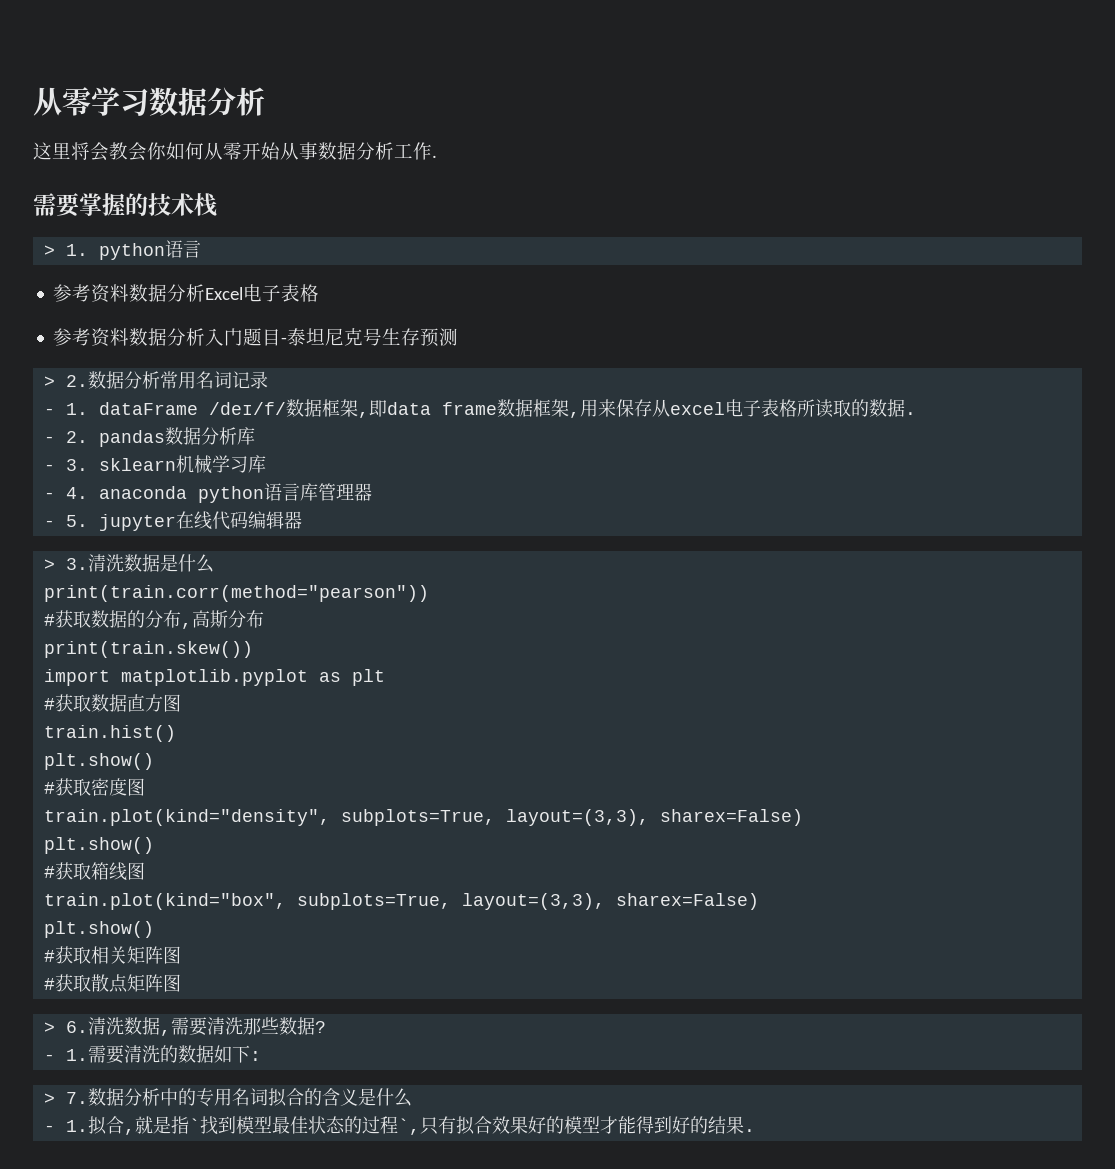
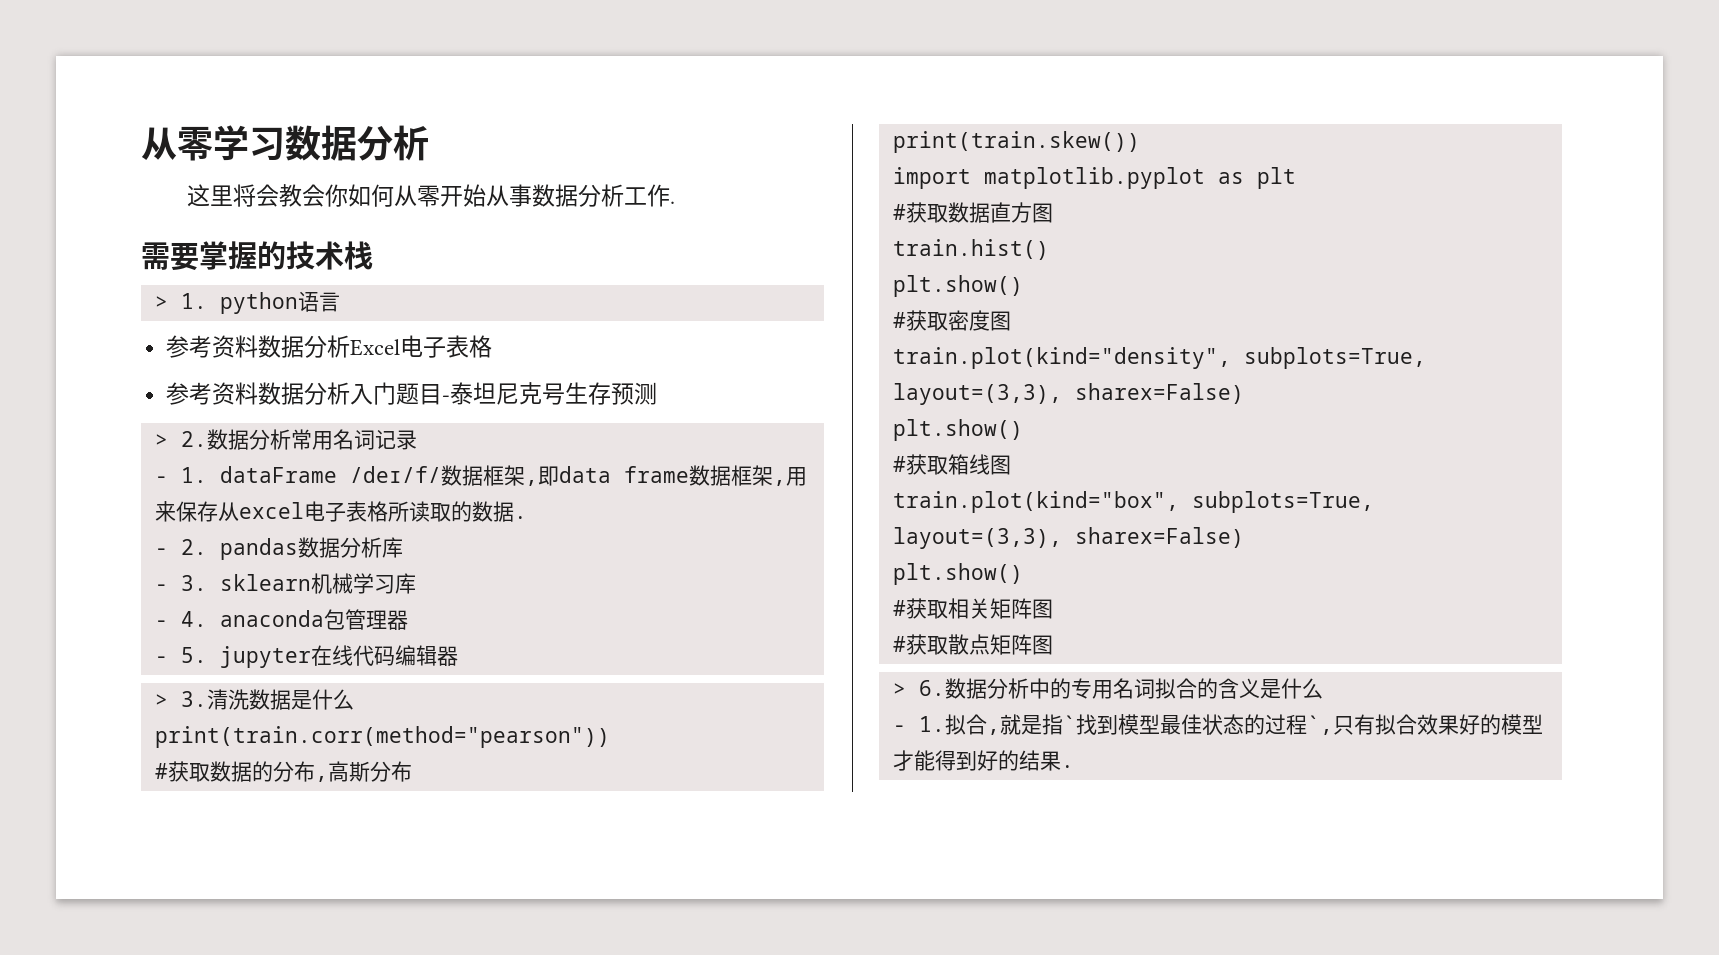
- - 4. anaconda python语言库管理器
+ - 4. anaconda包管理器
- > 6.清洗数据,需要清洗那些数据?
- - 1.需要清洗的数据如下:
- > 7.数据分析中的专用名词拟合的含义是什么
+ > 6.数据分析中的专用名词拟合的含义是什么

